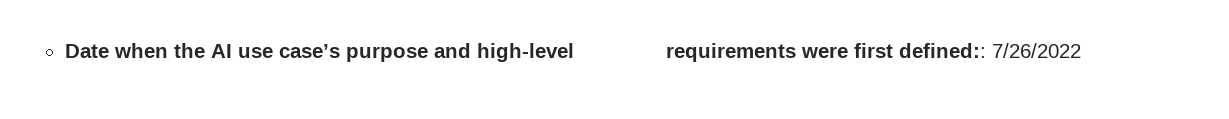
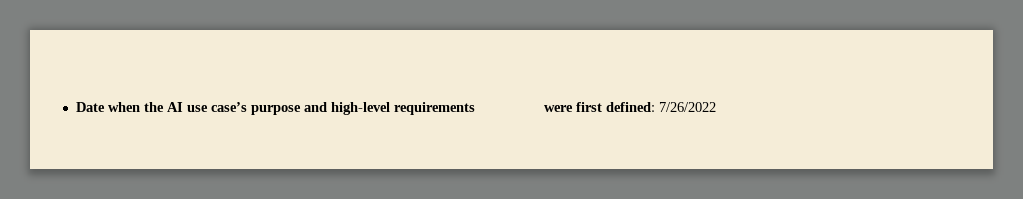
- Date when the AI use case’s purpose and high-level requirements were first defined:: 7/26/2022
+ Date when the AI use case’s purpose and high-level requirements were first defined: 7/26/2022

